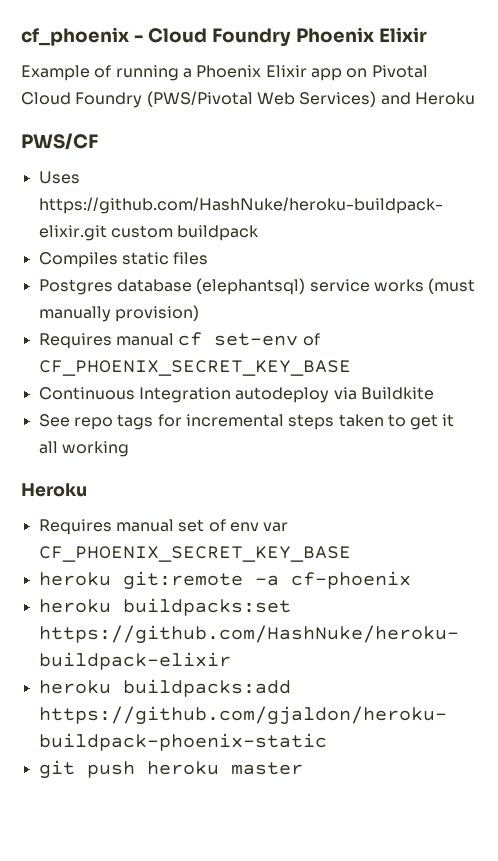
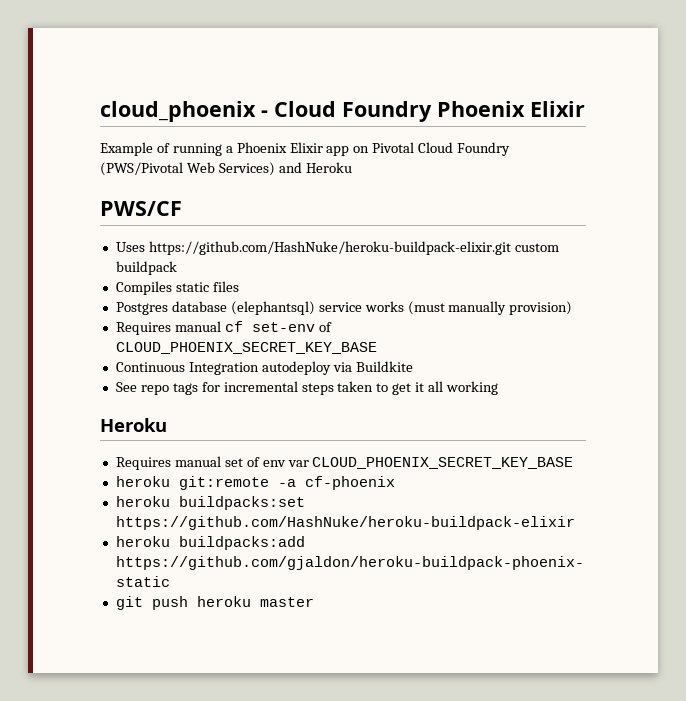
- cf_phoenix - Cloud Foundry Phoenix Elixir
+ cloud_phoenix - Cloud Foundry Phoenix Elixir
- Requires manual cf set-env of CF_PHOENIX_SECRET_KEY_BASE
+ Requires manual cf set-env of CLOUD_PHOENIX_SECRET_KEY_BASE
- Requires manual set of env var CF_PHOENIX_SECRET_KEY_BASE
+ Requires manual set of env var CLOUD_PHOENIX_SECRET_KEY_BASE

